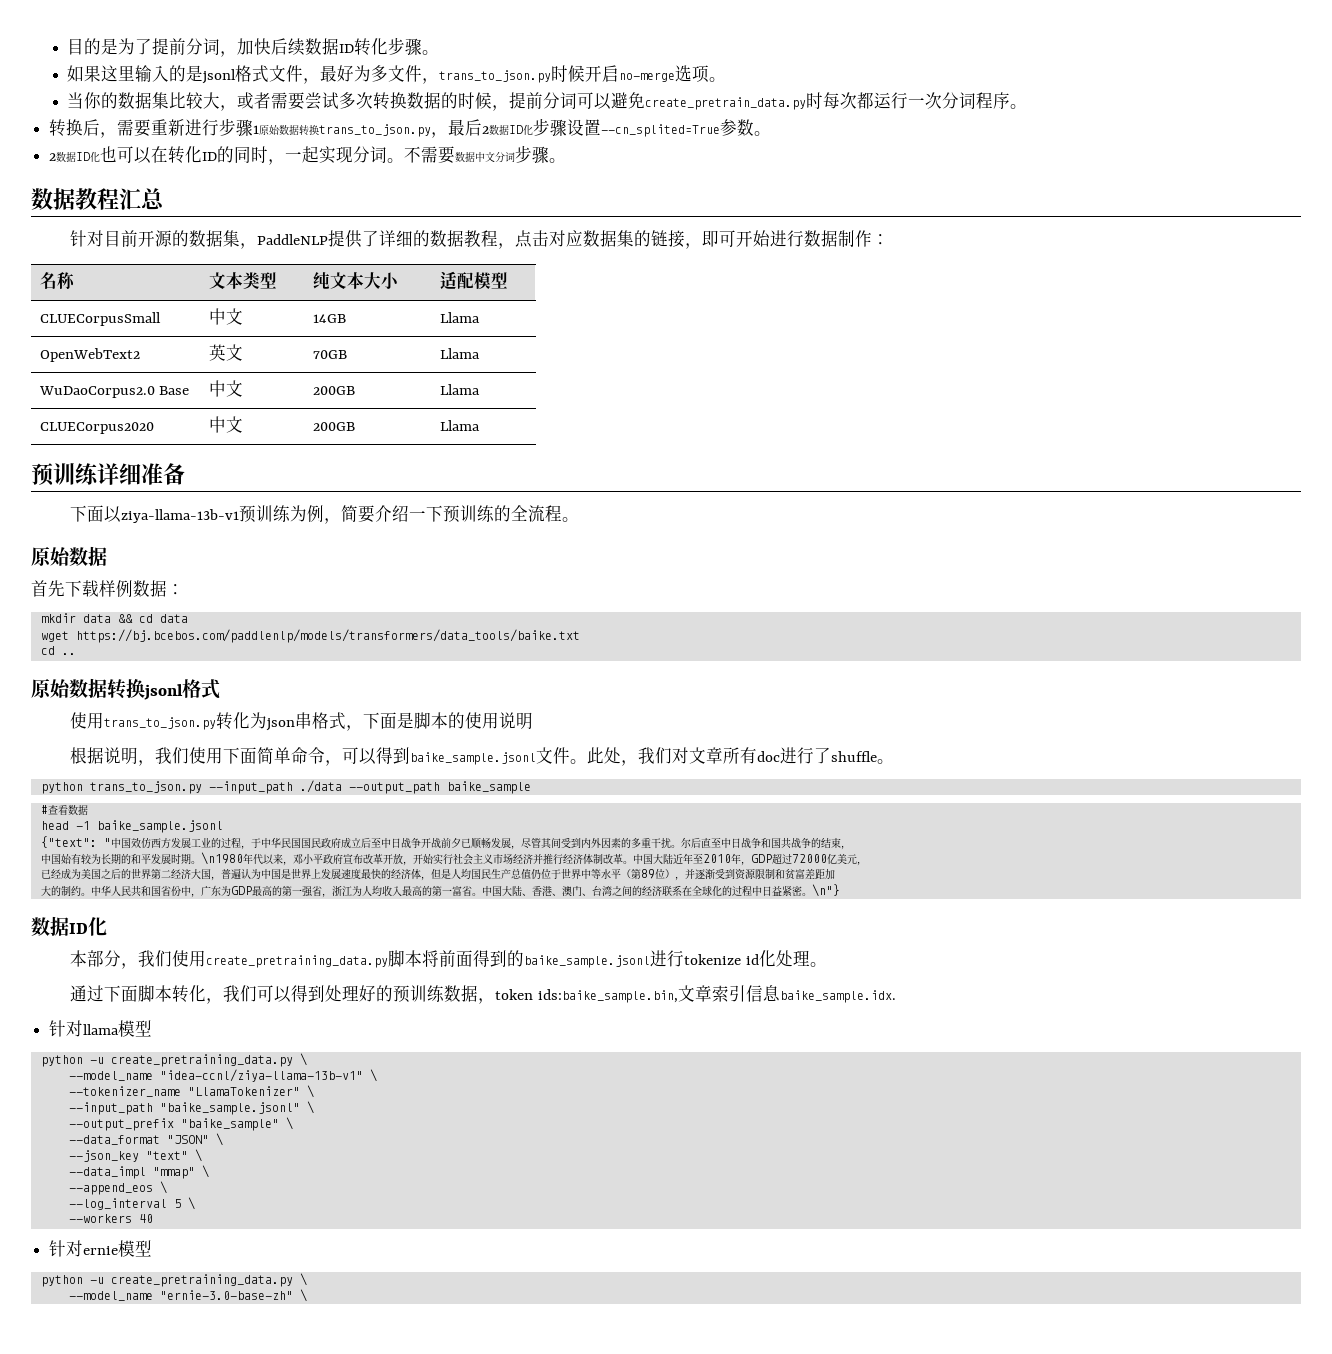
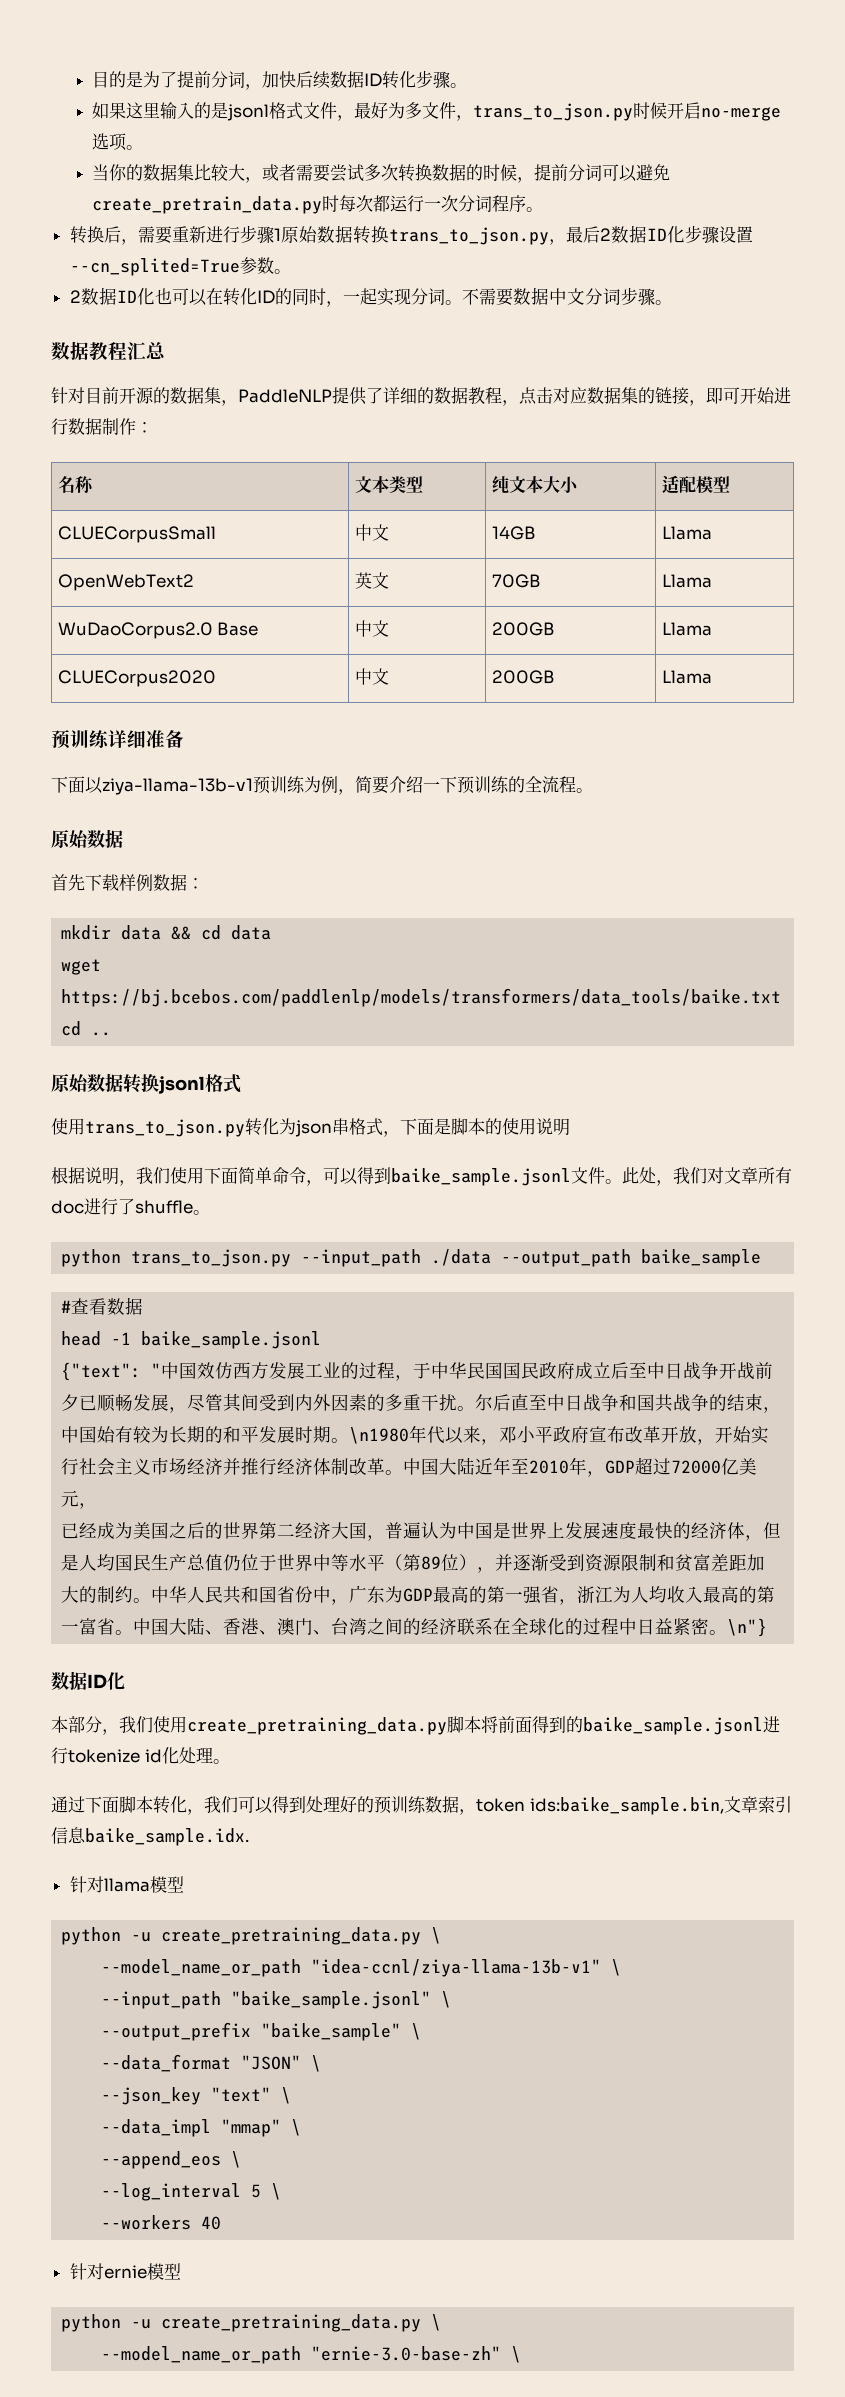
- --model_name "idea-ccnl/ziya-llama-13b-v1" \
+ --model_name_or_path "idea-ccnl/ziya-llama-13b-v1" \
- --tokenizer_name "LlamaTokenizer" \
- --model_name "ernie-3.0-base-zh" \
+ --model_name_or_path "ernie-3.0-base-zh" \

